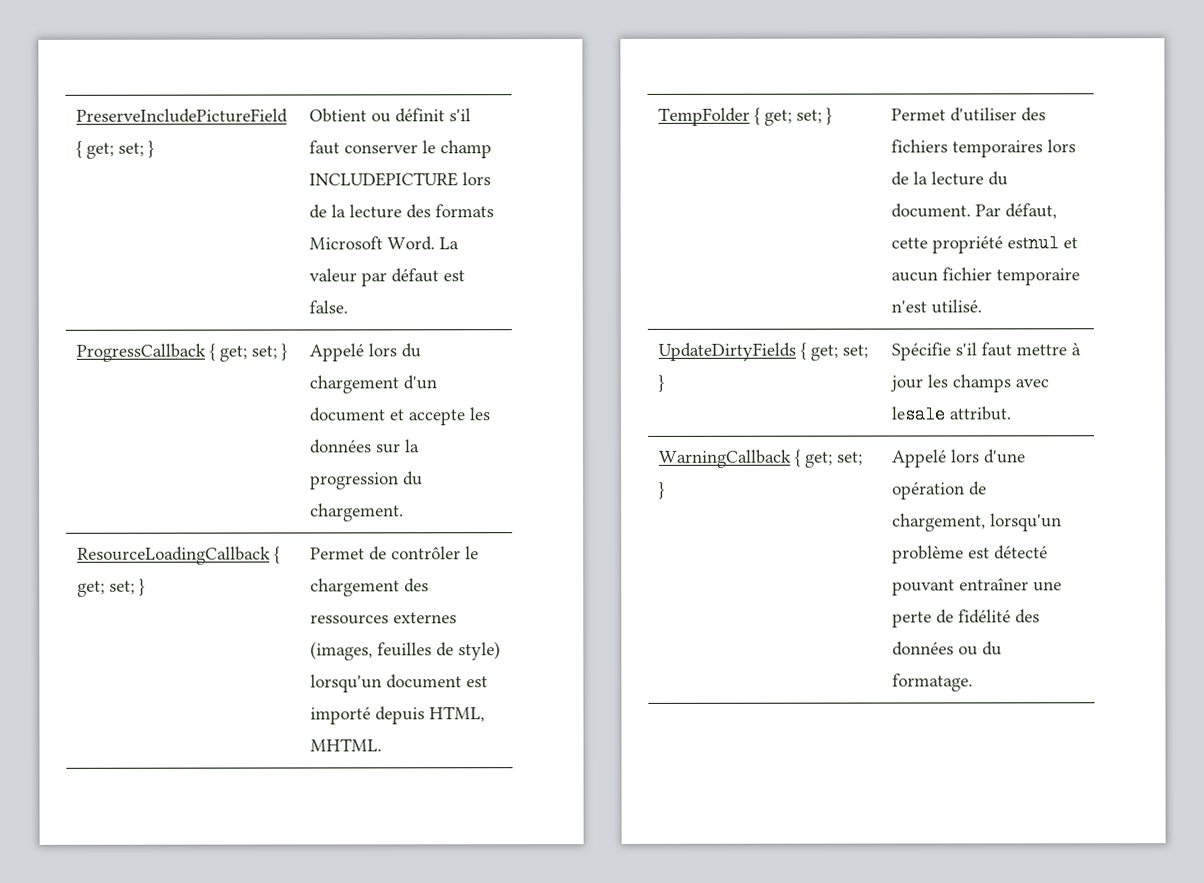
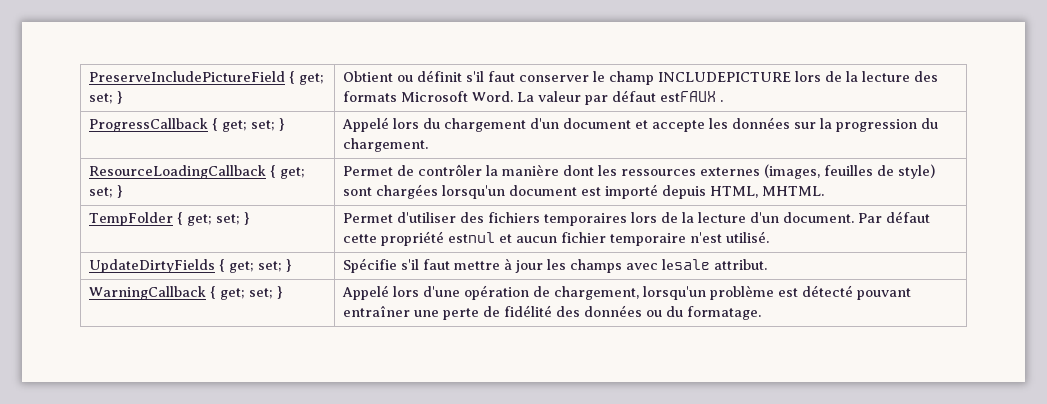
- PreserveIncludePictureField { get; set; } | Obtient ou définit s'il faut conserver le champ INCLUDEPICTURE lors de la lecture des formats Microsoft Word. La valeur par défaut est false.
+ PreserveIncludePictureField { get; set; } | Obtient ou définit s'il faut conserver le champ INCLUDEPICTURE lors de la lecture des formats Microsoft Word. La valeur par défaut estFAUX .
- ResourceLoadingCallback { get; set; } | Permet de contrôler le chargement des ressources externes (images, feuilles de style) lorsqu'un document est importé depuis HTML, MHTML.
+ ResourceLoadingCallback { get; set; } | Permet de contrôler la manière dont les ressources externes (images, feuilles de style) sont chargées lorsqu'un document est importé depuis HTML, MHTML.
- TempFolder { get; set; } | Permet d'utiliser des fichiers temporaires lors de la lecture du document. Par défaut, cette propriété estnul et aucun fichier temporaire n'est utilisé.
+ TempFolder { get; set; } | Permet d'utiliser des fichiers temporaires lors de la lecture d'un document. Par défaut cette propriété estnul et aucun fichier temporaire n'est utilisé.

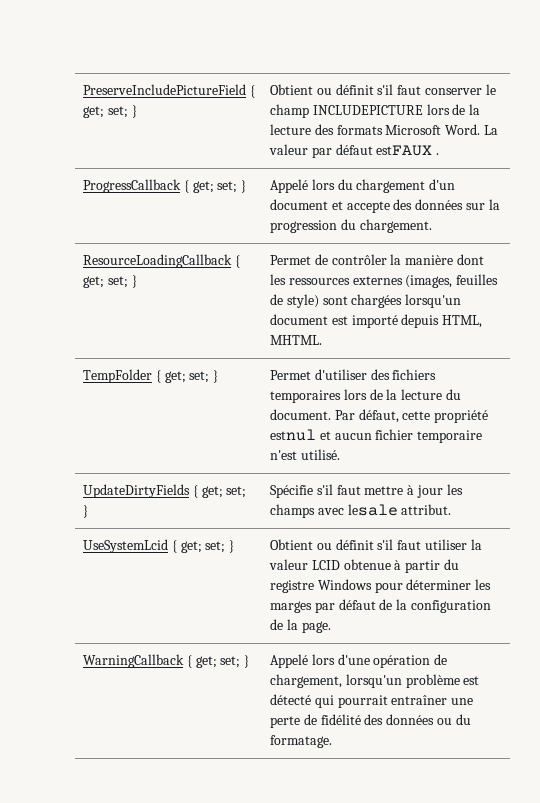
- ProgressCallback { get; set; } | Appelé lors du chargement d'un document et accepte les données sur la progression du chargement.
+ ProgressCallback { get; set; } | Appelé lors du chargement d'un document et accepte des données sur la progression du chargement.
- TempFolder { get; set; } | Permet d'utiliser des fichiers temporaires lors de la lecture d'un document. Par défaut cette propriété estnul et aucun fichier temporaire n'est utilisé.
+ TempFolder { get; set; } | Permet d'utiliser des fichiers temporaires lors de la lecture du document. Par défaut, cette propriété estnul et aucun fichier temporaire n'est utilisé.
+ UseSystemLcid { get; set; } | Obtient ou définit s'il faut utiliser la valeur LCID obtenue à partir du registre Windows pour déterminer les marges par défaut de la configuration de la page.
- WarningCallback { get; set; } | Appelé lors d'une opération de chargement, lorsqu'un problème est détecté pouvant entraîner une perte de fidélité des données ou du formatage.
+ WarningCallback { get; set; } | Appelé lors d'une opération de chargement, lorsqu'un problème est détecté qui pourrait entraîner une perte de fidélité des données ou du formatage.

